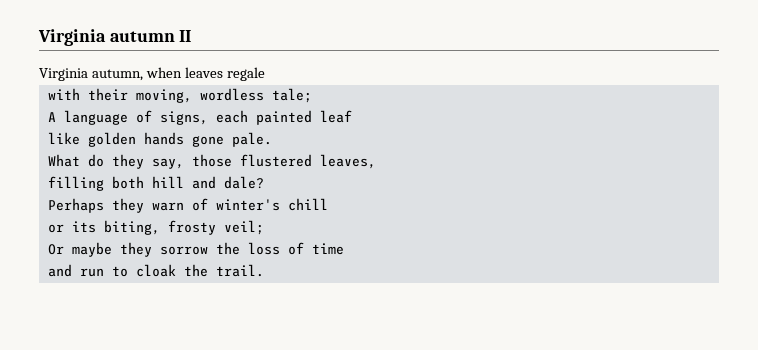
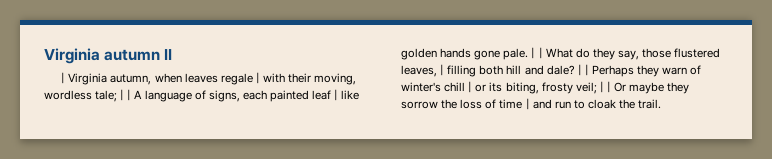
- Virginia autumn, when leaves regale
- with their moving, wordless tale;
- A language of signs, each painted leaf
- like golden hands gone pale.
- What do they say, those flustered leaves,
- filling both hill and dale?
- Perhaps they warn of winter's chill
- or its biting, frosty veil;
- Or maybe they sorrow the loss of time
- and run to cloak the trail.
+ | Virginia autumn, when leaves regale | with their moving, wordless tale; | | A language of signs, each painted leaf | like golden hands gone pale. | | What do they say, those flustered leaves, | filling both hill and dale? | | Perhaps they warn of winter's chill | or its biting, frosty veil; | | Or maybe they sorrow the loss of time | and run to cloak the trail.

